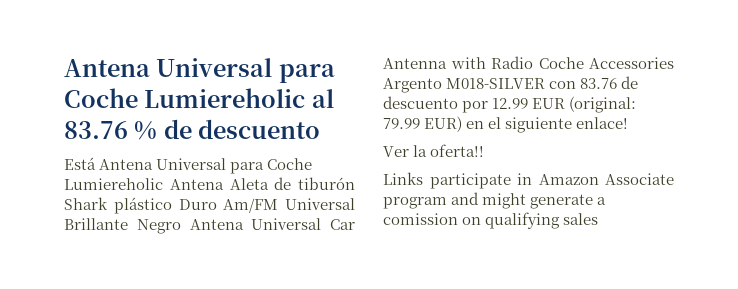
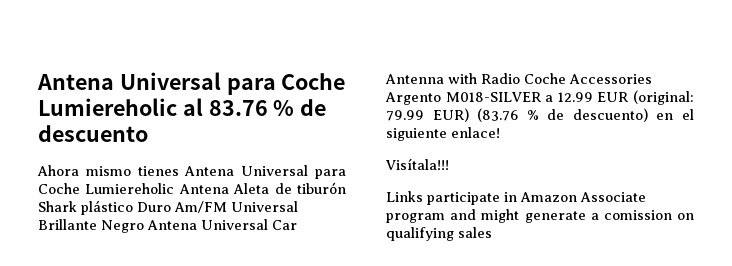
- Está Antena Universal para Coche Lumiereholic Antena Aleta de tiburón Shark plástico Duro Am/FM Universal Brillante Negro Antena Universal Car Antenna with Radio Coche Accessories Argento M018-SILVER con 83.76 de descuento por 12.99 EUR (original: 79.99 EUR) en el siguiente enlace!
+ Ahora mismo tienes Antena Universal para Coche Lumiereholic Antena Aleta de tiburón Shark plástico Duro Am/FM Universal Brillante Negro Antena Universal Car Antenna with Radio Coche Accessories Argento M018-SILVER a 12.99 EUR (original: 79.99 EUR) (83.76 % de descuento) en el siguiente enlace!
- Ver la oferta!!
+ Visítala!!!

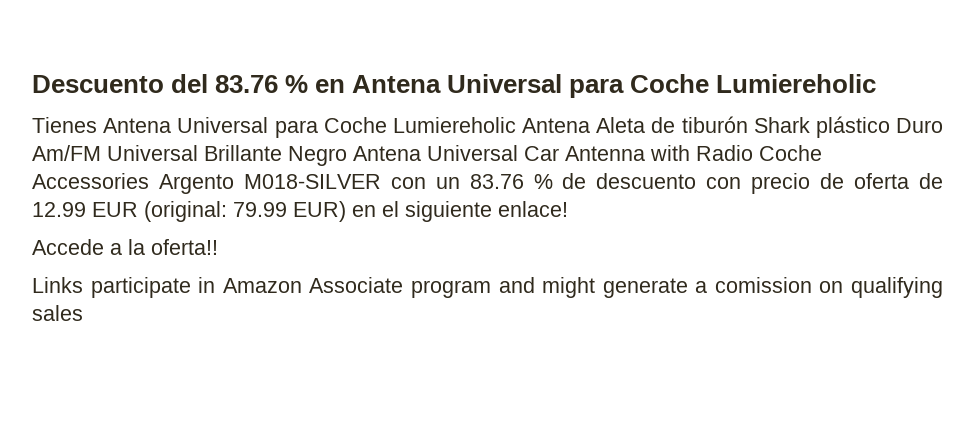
- Antena Universal para Coche Lumiereholic al 83.76 % de descuento
- Ahora mismo tienes Antena Universal para Coche Lumiereholic Antena Aleta de tiburón Shark plástico Duro Am/FM Universal Brillante Negro Antena Universal Car Antenna with Radio Coche Accessories Argento M018-SILVER a 12.99 EUR (original: 79.99 EUR) (83.76 % de descuento) en el siguiente enlace!
+ Descuento del 83.76 % en Antena Universal para Coche Lumiereholic
+ Tienes Antena Universal para Coche Lumiereholic Antena Aleta de tiburón Shark plástico Duro Am/FM Universal Brillante Negro Antena Universal Car Antenna with Radio Coche Accessories Argento M018-SILVER con un 83.76 % de descuento con precio de oferta de 12.99 EUR (original: 79.99 EUR) en el siguiente enlace!
- Visítala!!!
+ Accede a la oferta!!

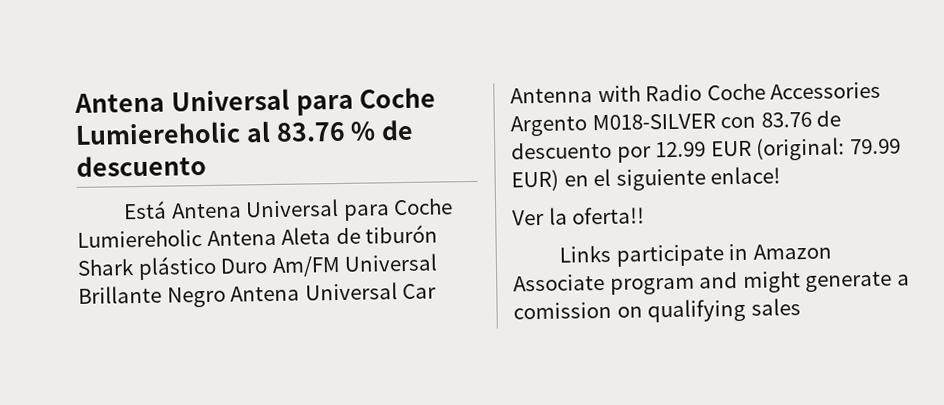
- Descuento del 83.76 % en Antena Universal para Coche Lumiereholic
- Tienes Antena Universal para Coche Lumiereholic Antena Aleta de tiburón Shark plástico Duro Am/FM Universal Brillante Negro Antena Universal Car Antenna with Radio Coche Accessories Argento M018-SILVER con un 83.76 % de descuento con precio de oferta de 12.99 EUR (original: 79.99 EUR) en el siguiente enlace!
+ Antena Universal para Coche Lumiereholic al 83.76 % de descuento
+ Está Antena Universal para Coche Lumiereholic Antena Aleta de tiburón Shark plástico Duro Am/FM Universal Brillante Negro Antena Universal Car Antenna with Radio Coche Accessories Argento M018-SILVER con 83.76 de descuento por 12.99 EUR (original: 79.99 EUR) en el siguiente enlace!
- Accede a la oferta!!
+ Ver la oferta!!

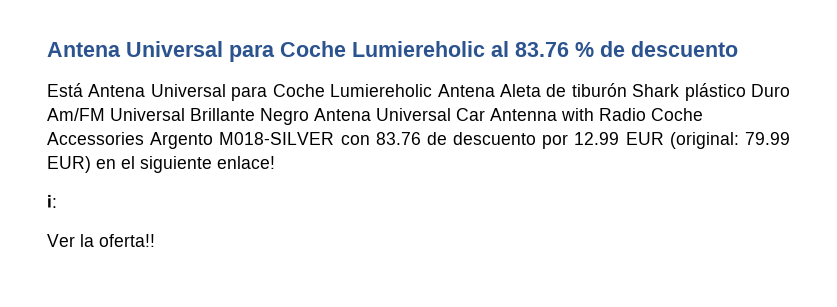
+ ℹ:
- Links participate in Amazon Associate program and might generate a comission on qualifying sales

